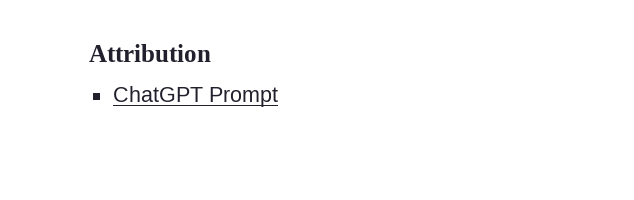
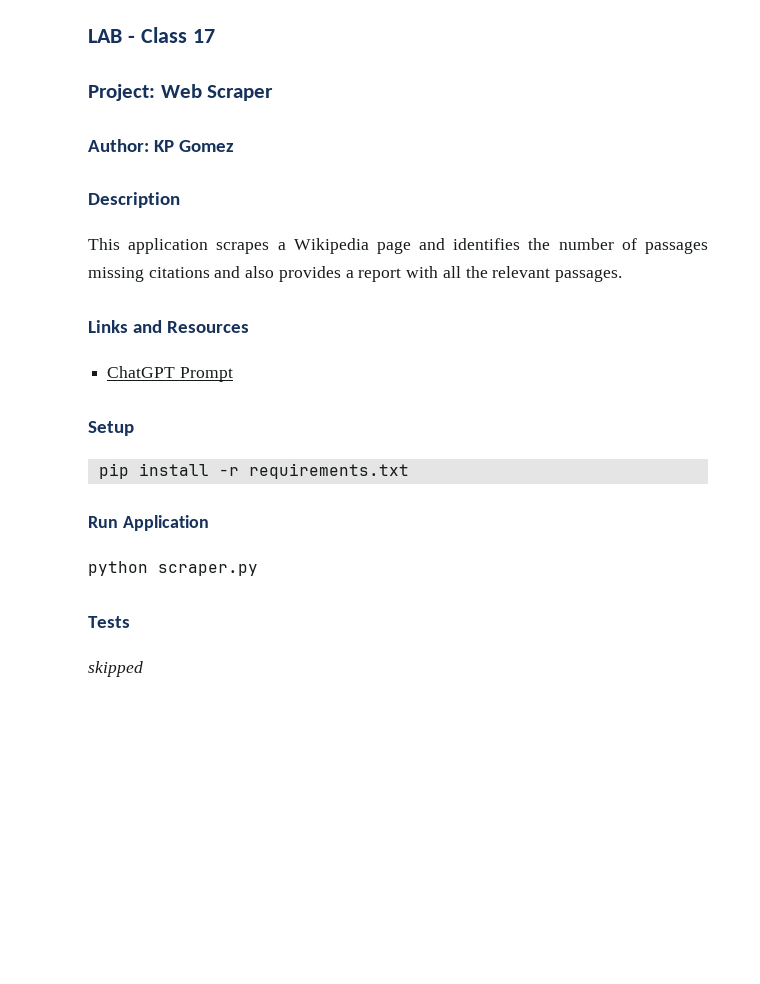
- Attribution
+ LAB - Class 17
+ Project: Web Scraper
+ Author: KP Gomez
+ Description
+ This application scrapes a Wikipedia page and identifies the number of passages missing citations and also provides a report with all the relevant passages.
+ Links and Resources
  ChatGPT Prompt
+ Setup
+ pip install -r requirements.txt
+ Run Application
+ python scraper.py
+ Tests
+ skipped

